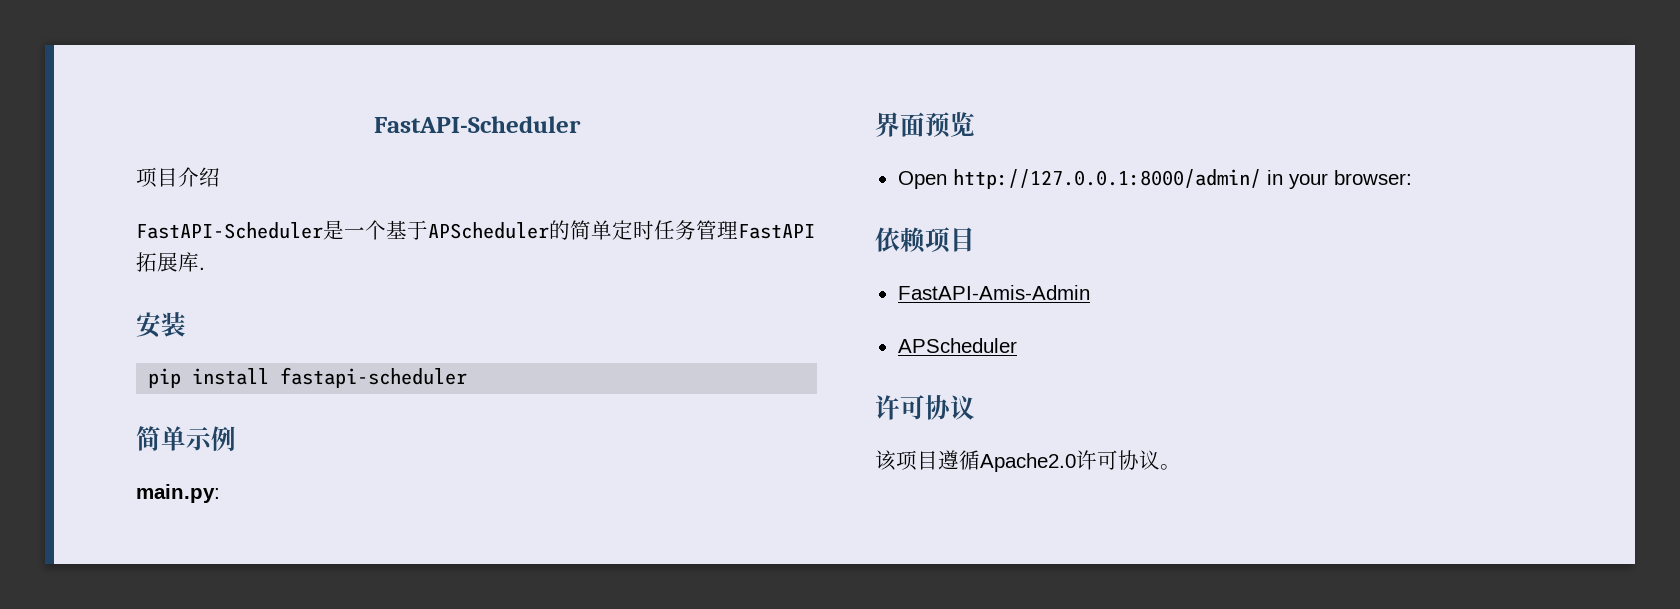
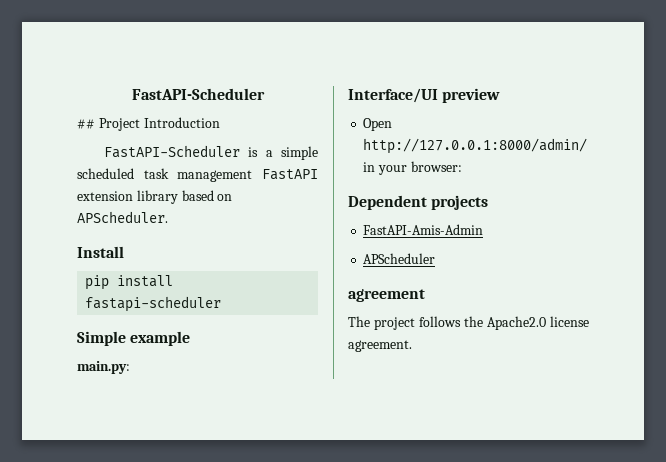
- 项目介绍
- FastAPI-Scheduler是一个基于APScheduler的简单定时任务管理FastAPI拓展库.
- 安装
+ ## Project Introduction
+ FastAPI-Scheduler is a simple scheduled task management FastAPI extension library based on APScheduler.
+ Install
- 简单示例
+ Simple example
- 界面预览
+ Interface/UI preview
- 依赖项目
+ Dependent projects
  FastAPI-Amis-Admin
  APScheduler
- 许可协议
- 该项目遵循Apache2.0许可协议。
+ agreement
+ The project follows the Apache2.0 license agreement.

